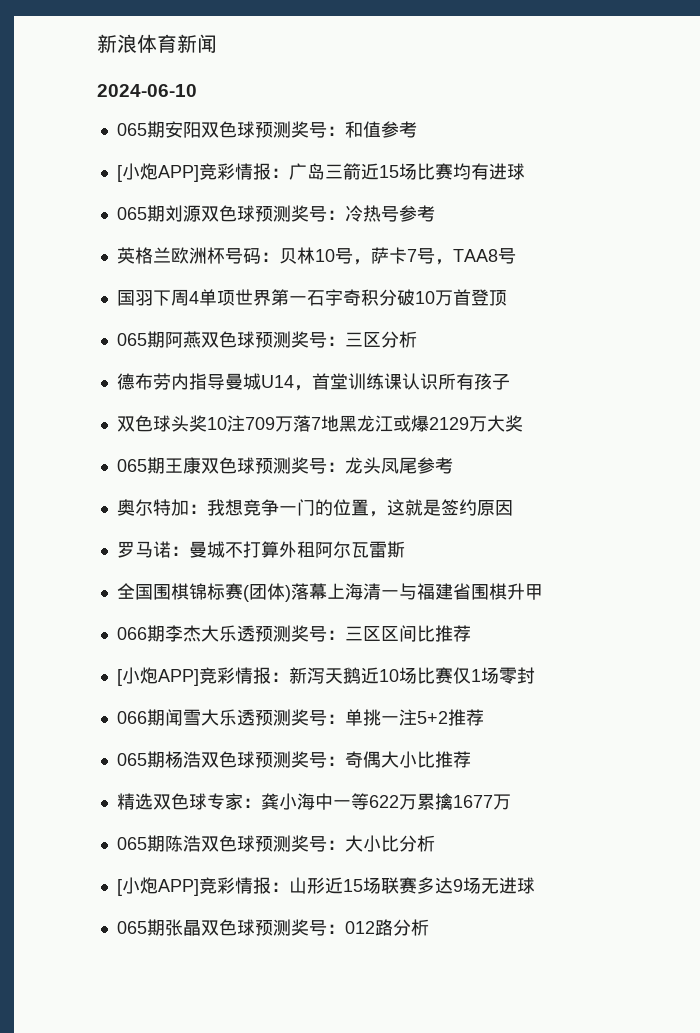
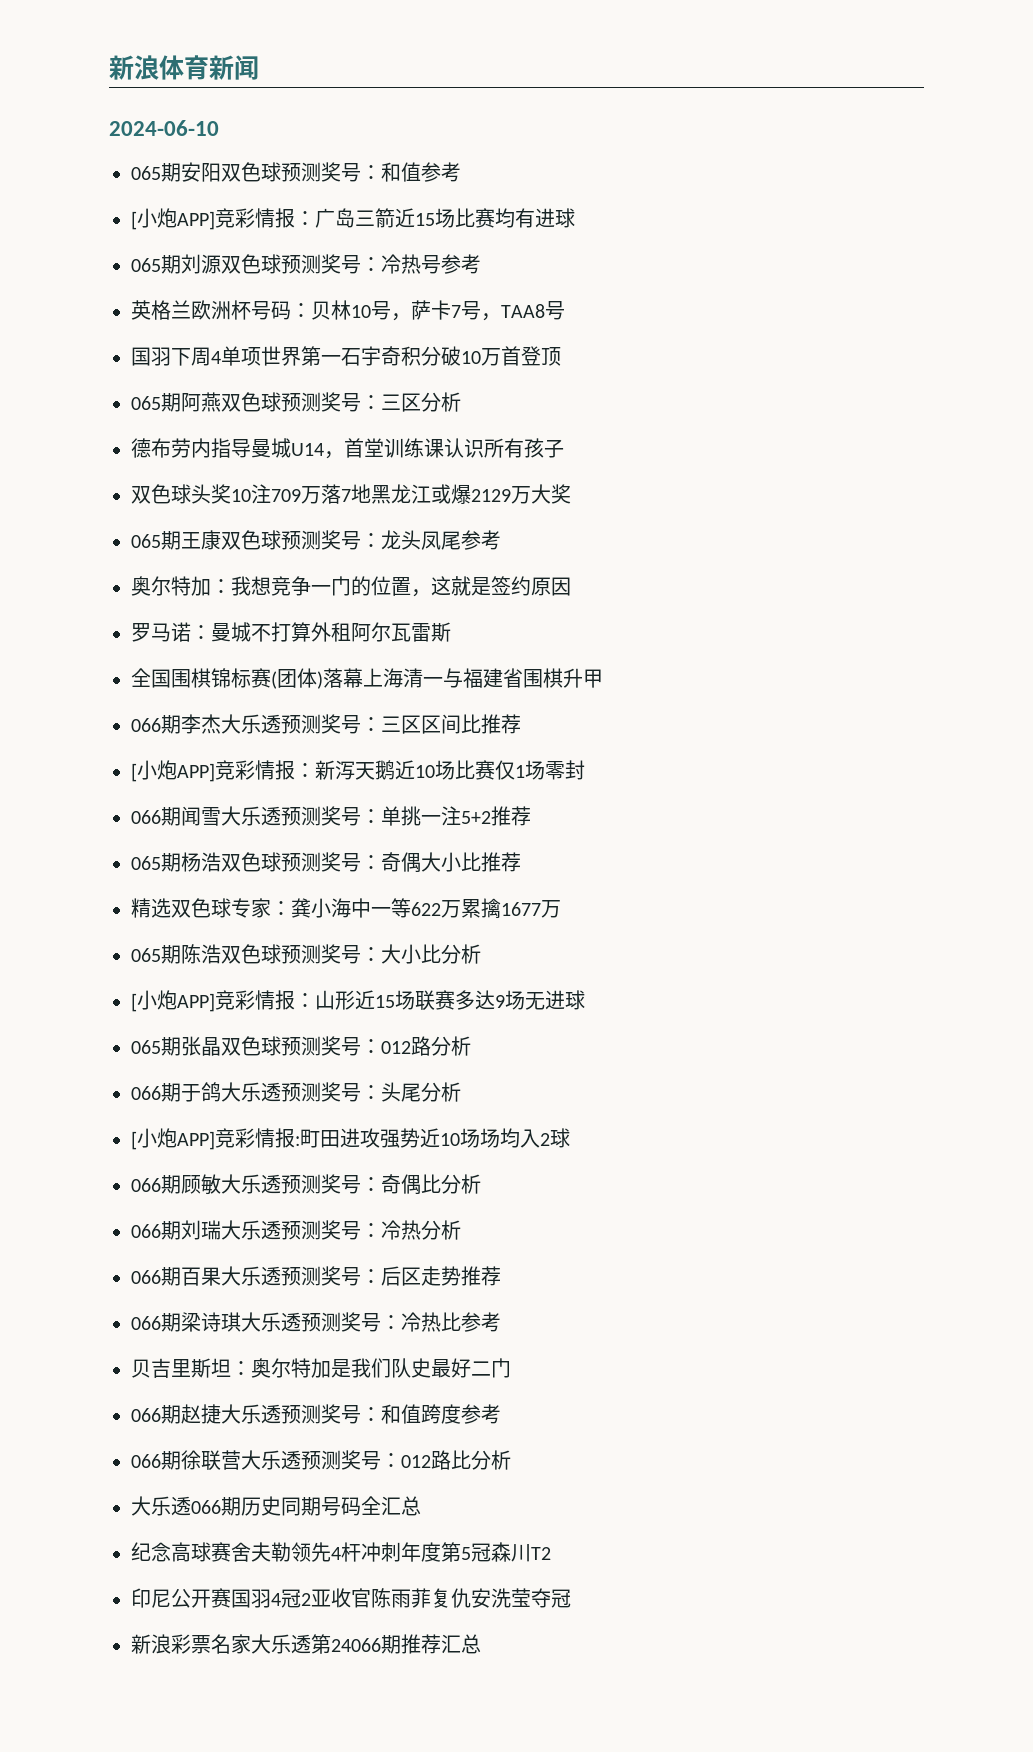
+ 066期于鸽大乐透预测奖号：头尾分析
+ [小炮APP]竞彩情报:町田进攻强势近10场场均入2球
+ 066期顾敏大乐透预测奖号：奇偶比分析
+ 066期刘瑞大乐透预测奖号：冷热分析
+ 066期百果大乐透预测奖号：后区走势推荐
+ 066期梁诗琪大乐透预测奖号：冷热比参考
+ 贝吉里斯坦：奥尔特加是我们队史最好二门
+ 066期赵捷大乐透预测奖号：和值跨度参考
+ 066期徐联营大乐透预测奖号：012路比分析
+ 大乐透066期历史同期号码全汇总
+ 纪念高球赛舍夫勒领先4杆冲刺年度第5冠森川T2
+ 印尼公开赛国羽4冠2亚收官陈雨菲复仇安洗莹夺冠
+ 新浪彩票名家大乐透第24066期推荐汇总

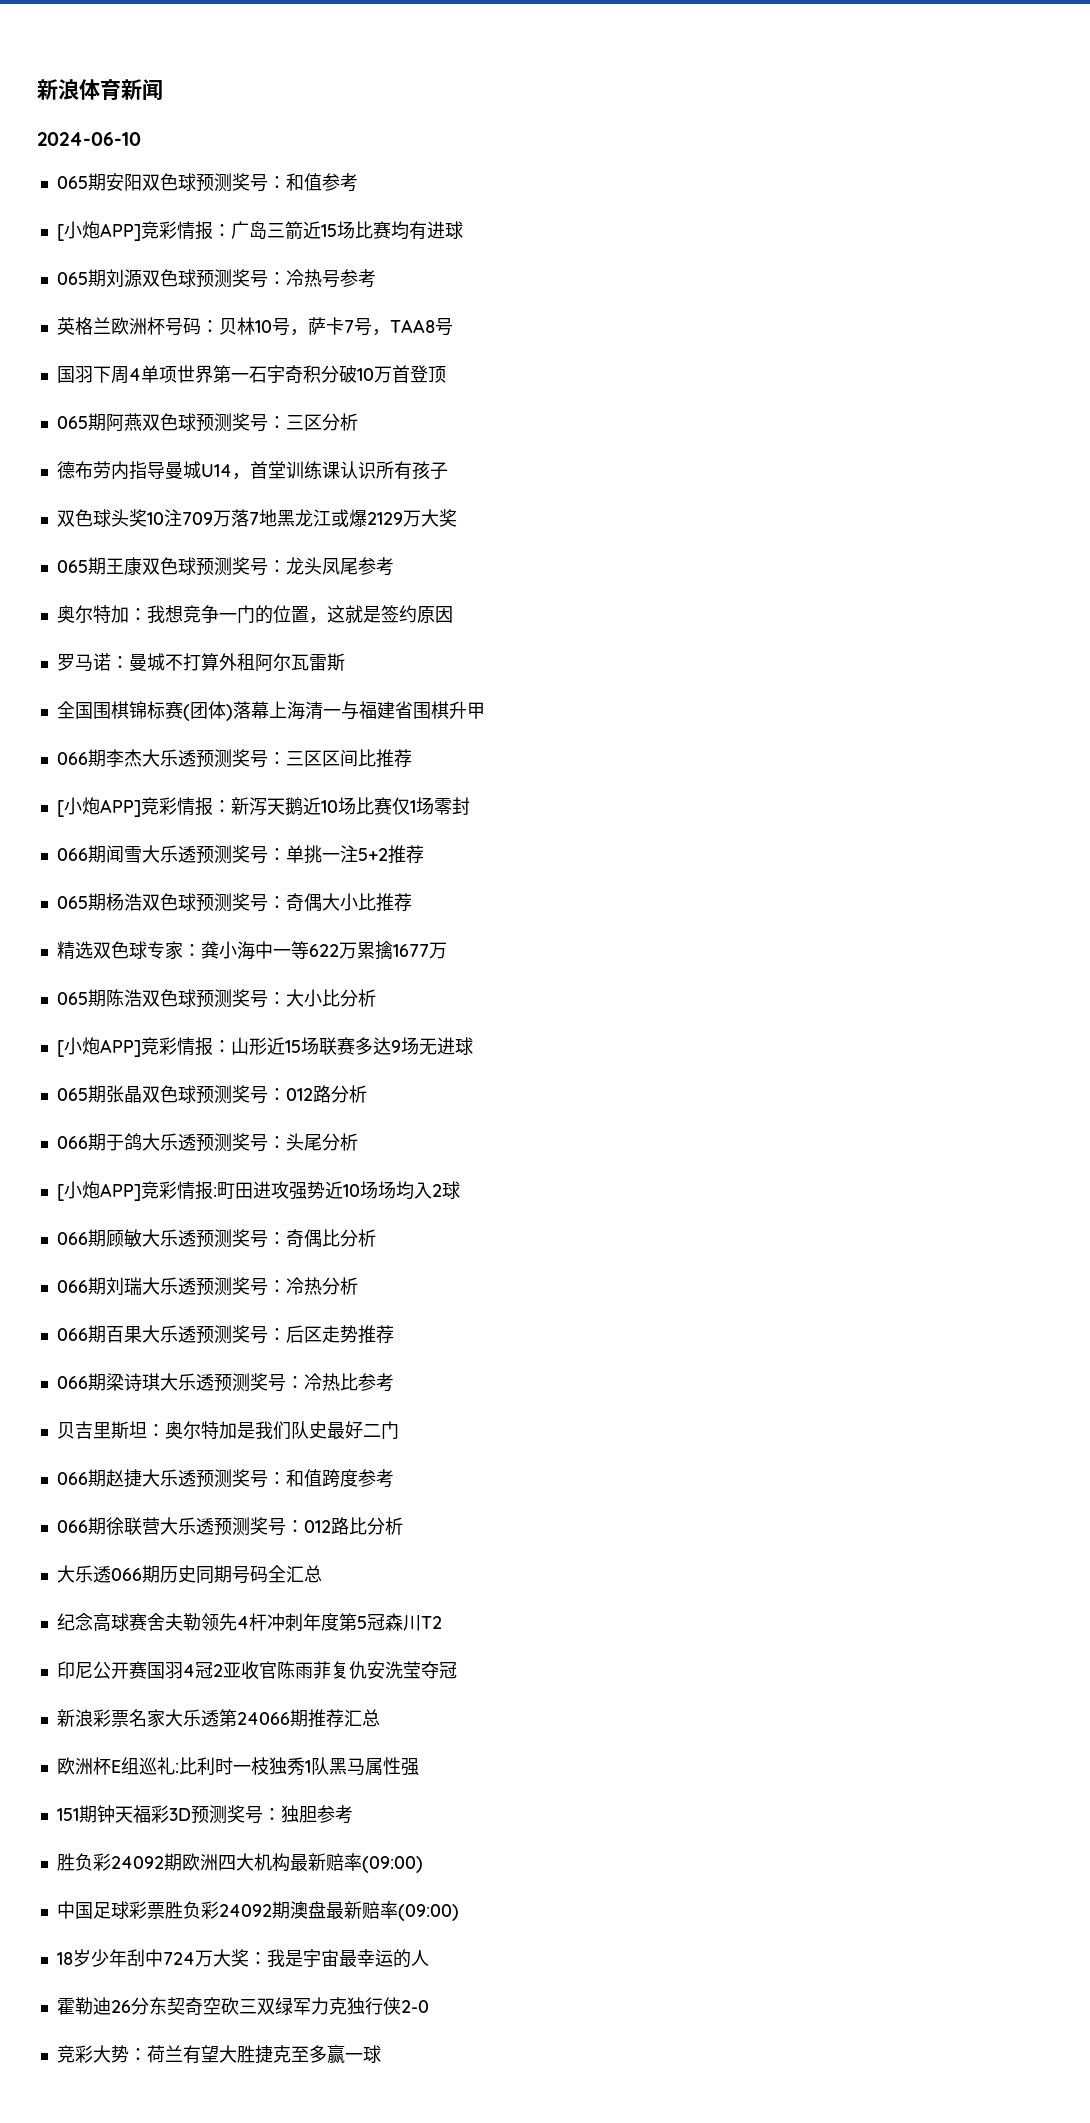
+ 欧洲杯E组巡礼:比利时一枝独秀1队黑马属性强
+ 151期钟天福彩3D预测奖号：独胆参考
+ 胜负彩24092期欧洲四大机构最新赔率(09:00)
+ 中国足球彩票胜负彩24092期澳盘最新赔率(09:00)
+ 18岁少年刮中724万大奖：我是宇宙最幸运的人
+ 霍勒迪26分东契奇空砍三双绿军力克独行侠2-0
+ 竞彩大势：荷兰有望大胜捷克至多赢一球

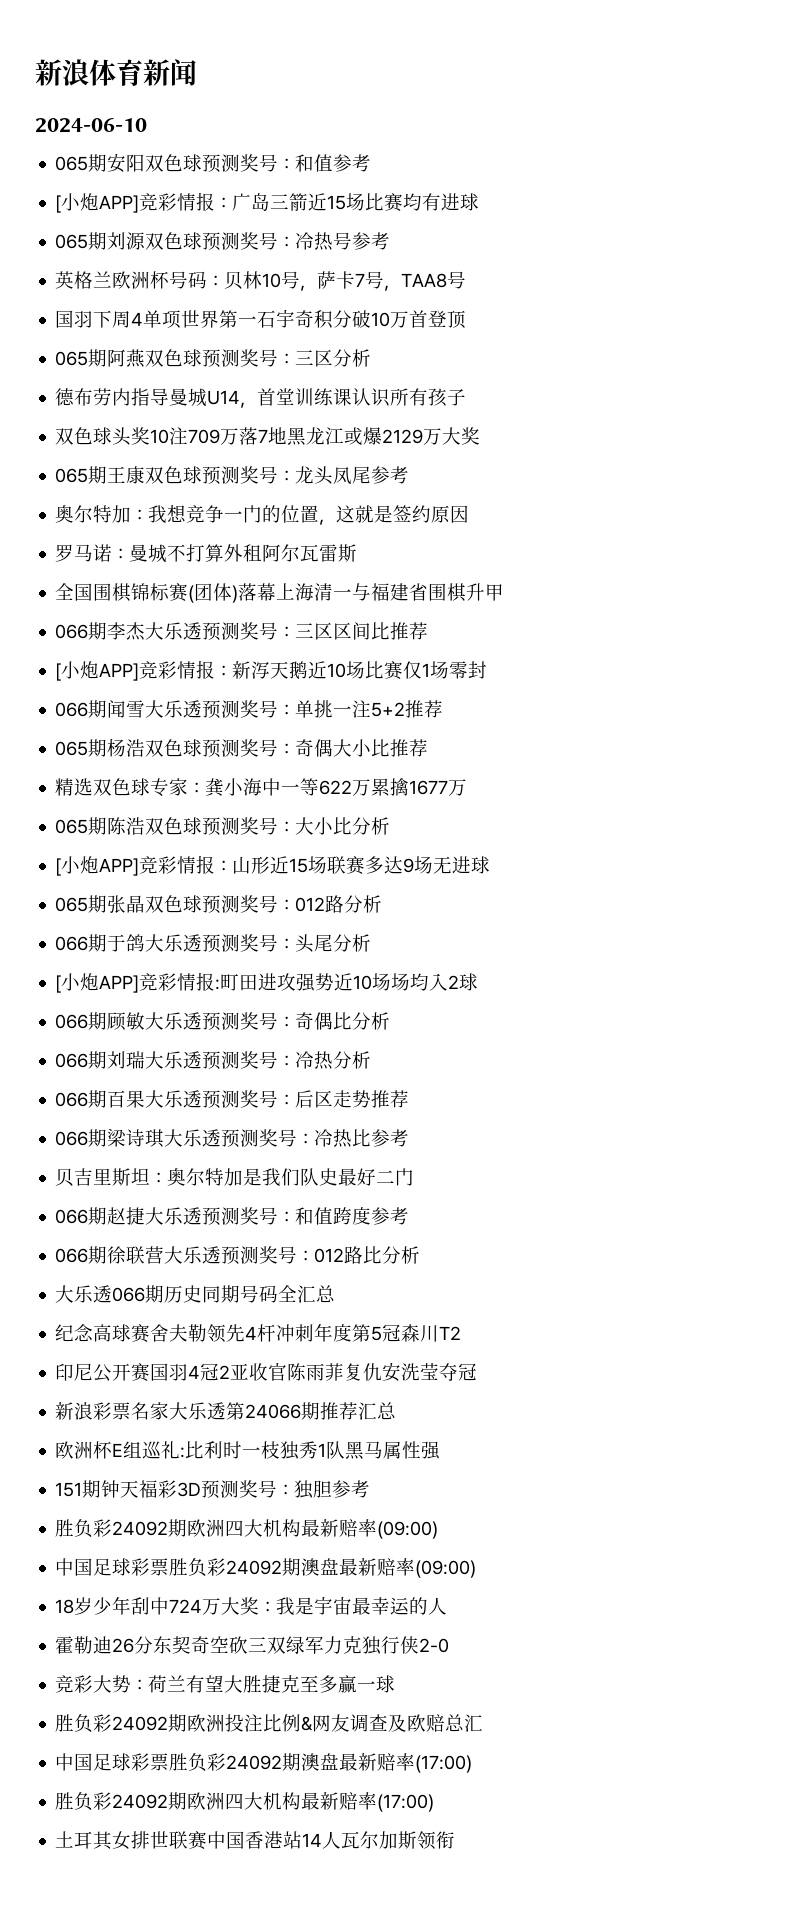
+ 胜负彩24092期欧洲投注比例&网友调查及欧赔总汇
+ 中国足球彩票胜负彩24092期澳盘最新赔率(17:00)
+ 胜负彩24092期欧洲四大机构最新赔率(17:00)
+ 土耳其女排世联赛中国香港站14人瓦尔加斯领衔

